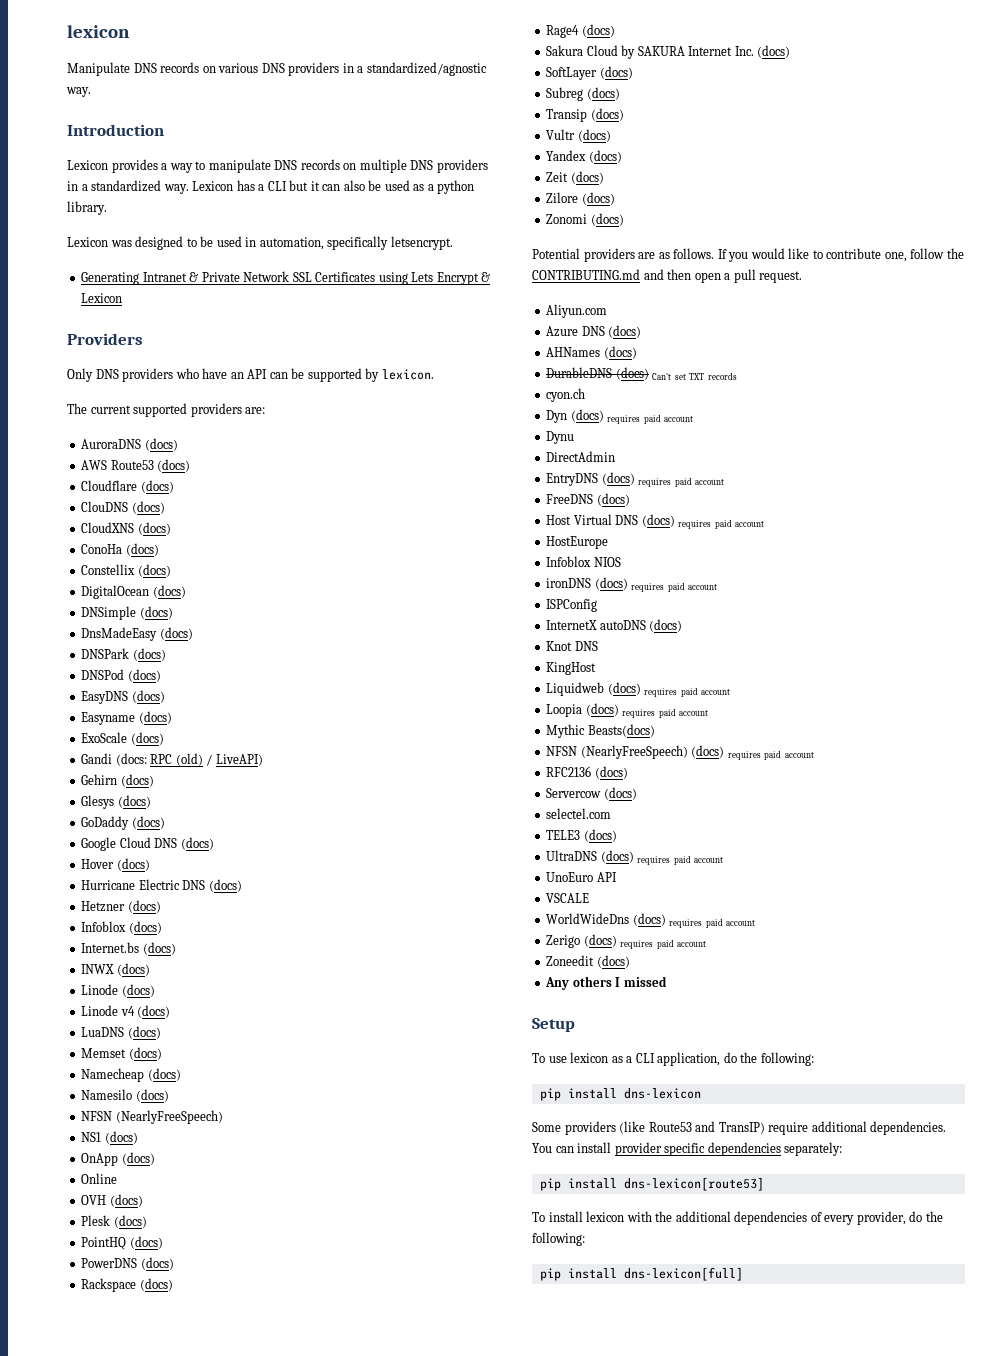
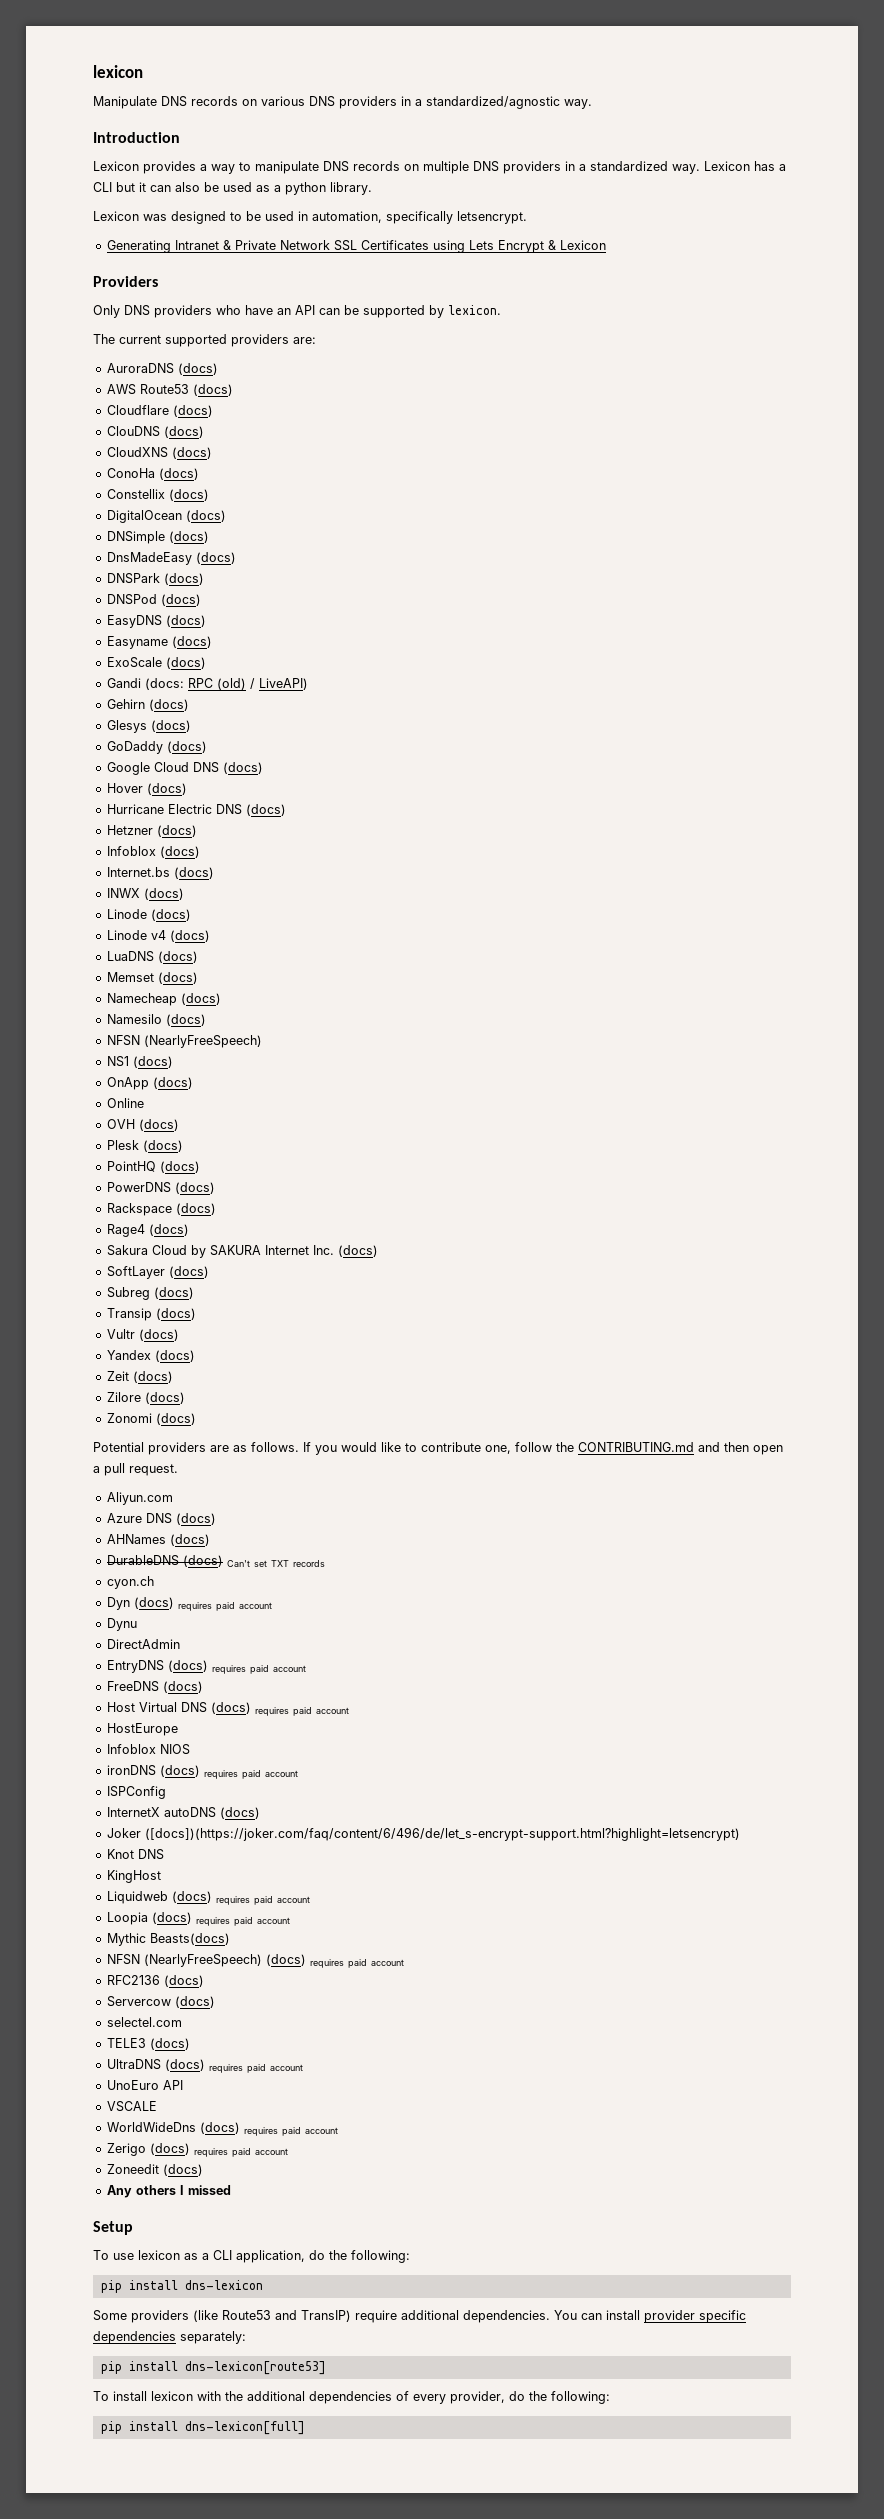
+ Joker ([docs])(https://joker.com/faq/content/6/496/de/let_s-encrypt-support.html?highlight=letsencrypt)

